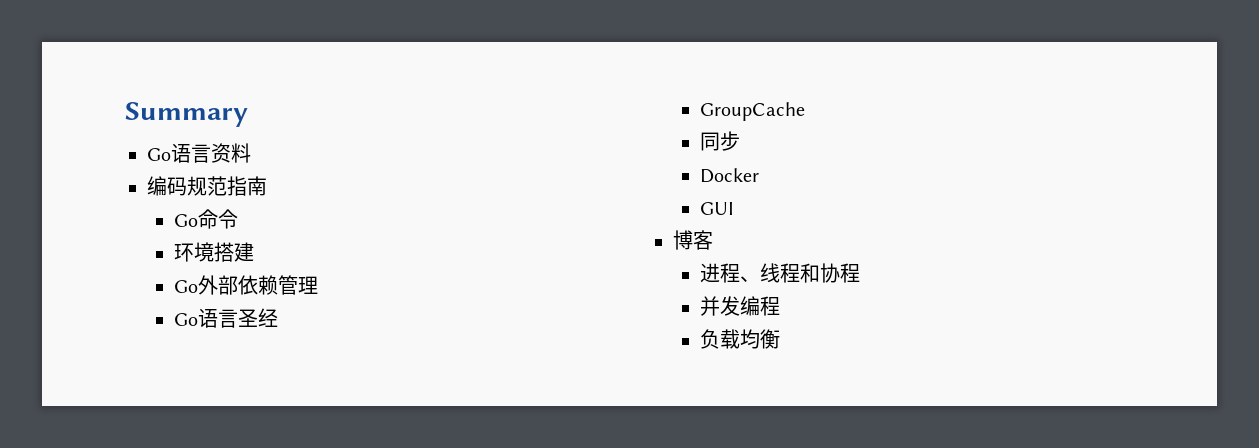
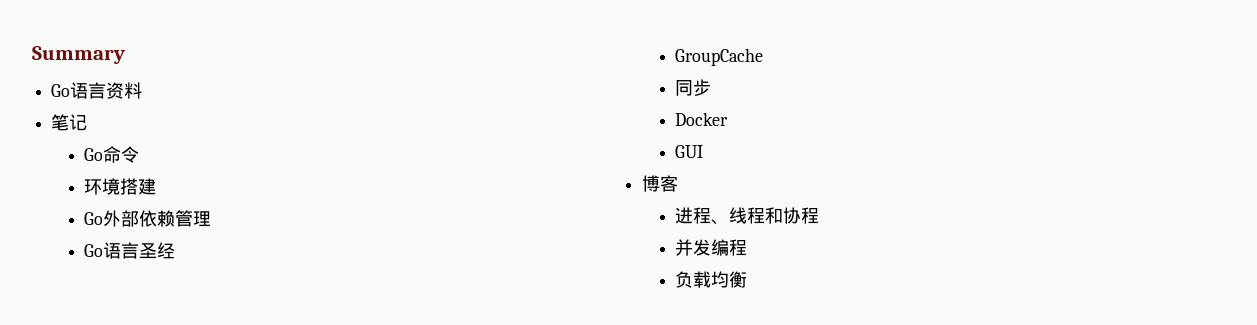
- 编码规范指南
+ 笔记

